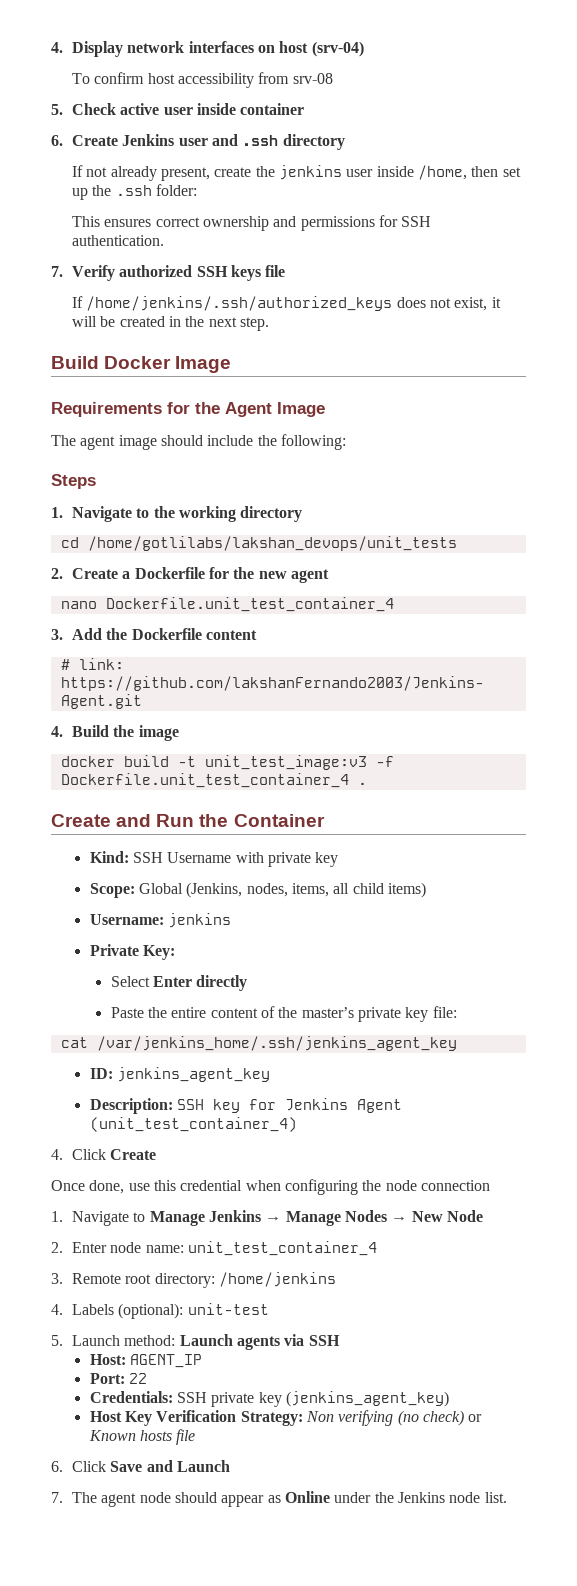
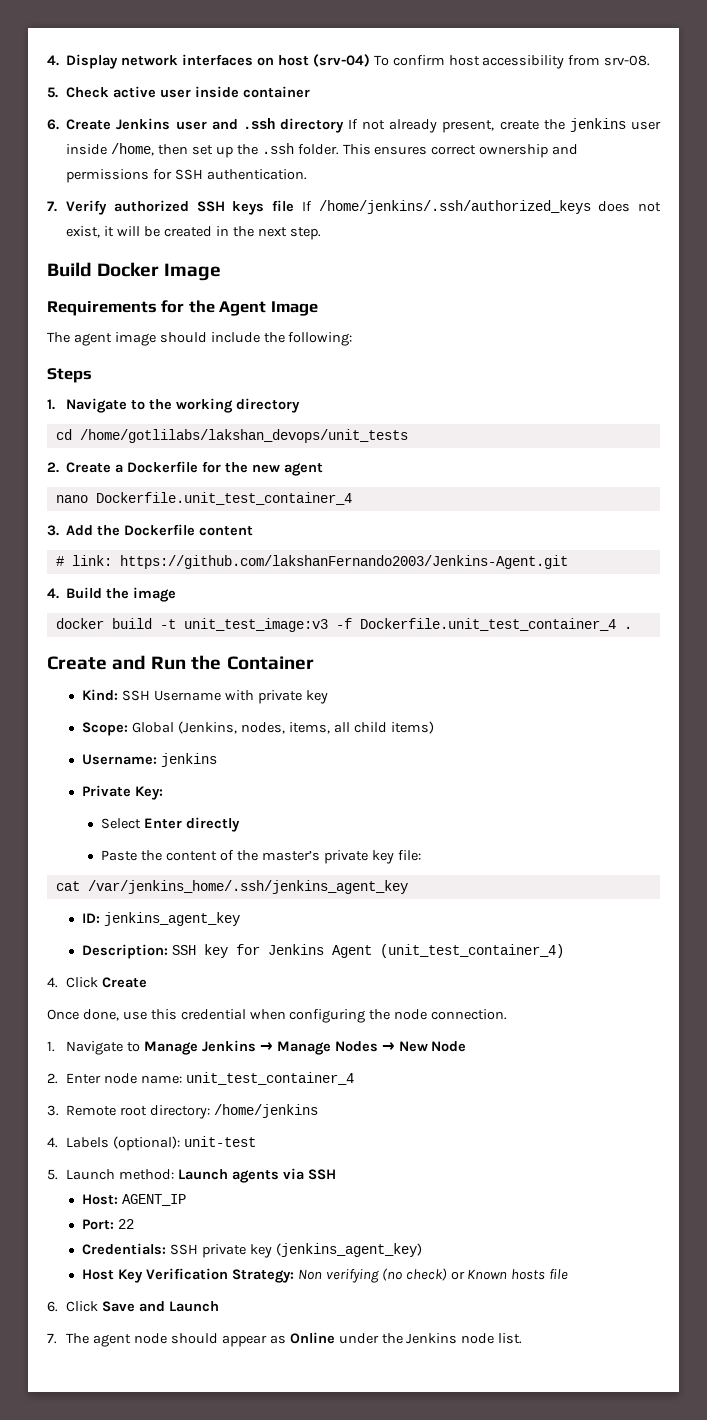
- 4. Display network interfaces on host (srv-04)
- To confirm host accessibility from srv-08
+ 4. Display network interfaces on host (srv-04) To confirm host accessibility from srv-08.
- 6. Create Jenkins user and .ssh directory
- If not already present, create the jenkins user inside /home, then set up the .ssh folder:
- This ensures correct ownership and permissions for SSH authentication.
+ 6. Create Jenkins user and .ssh directory If not already present, create the jenkins user inside /home, then set up the .ssh folder. This ensures correct ownership and permissions for SSH authentication.
- 7. Verify authorized SSH keys file
- If /home/jenkins/.ssh/authorized_keys does not exist, it will be created in the next step.
+ 7. Verify authorized SSH keys file If /home/jenkins/.ssh/authorized_keys does not exist, it will be created in the next step.
- Paste the entire content of the master’s private key file:
+ Paste the content of the master’s private key file:
- Once done, use this credential when configuring the node connection
+ Once done, use this credential when configuring the node connection.

